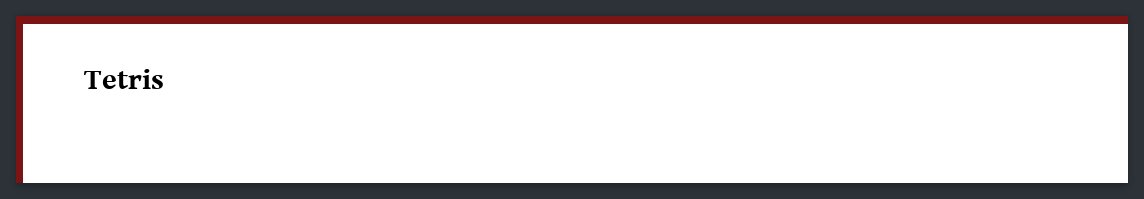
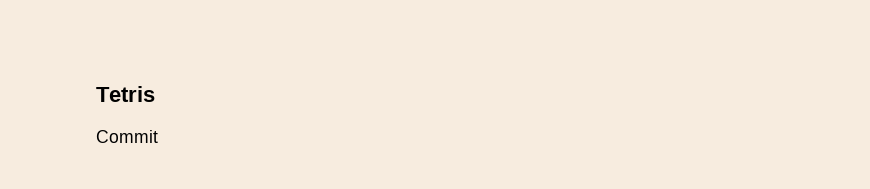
+ Commit

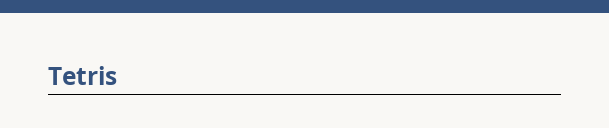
- Commit

